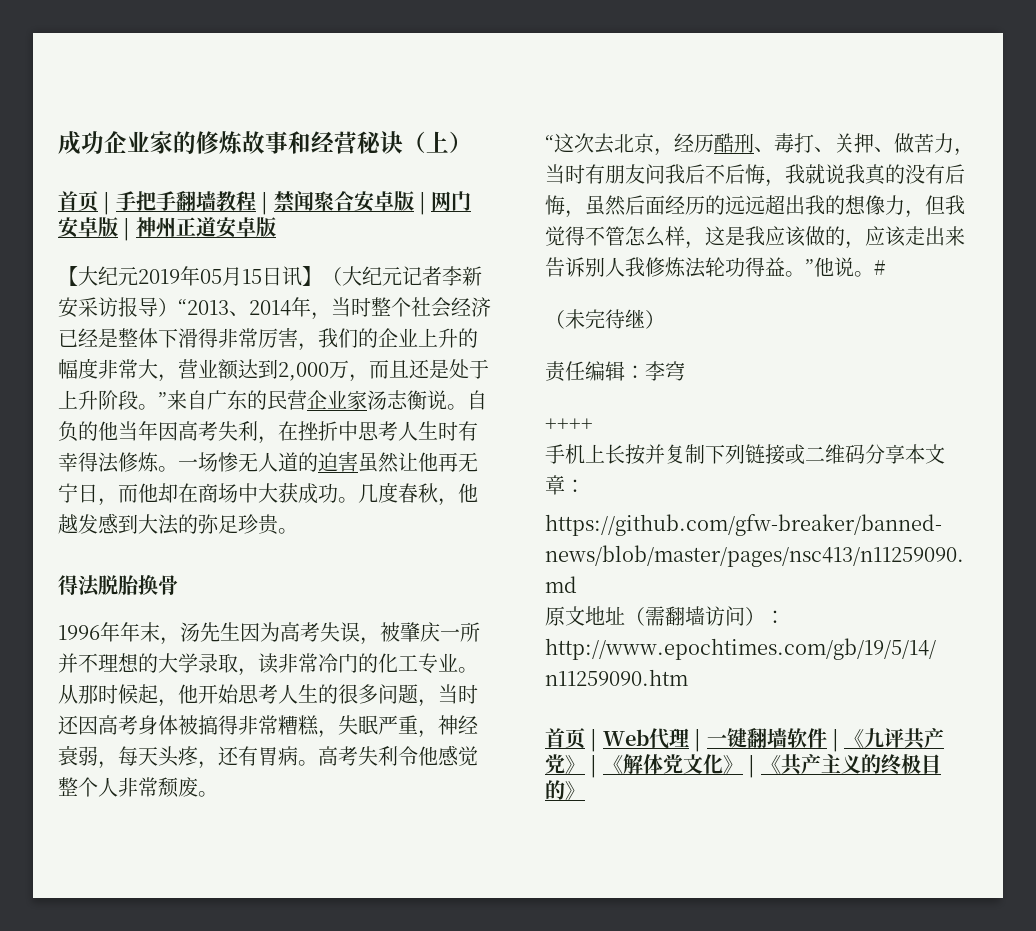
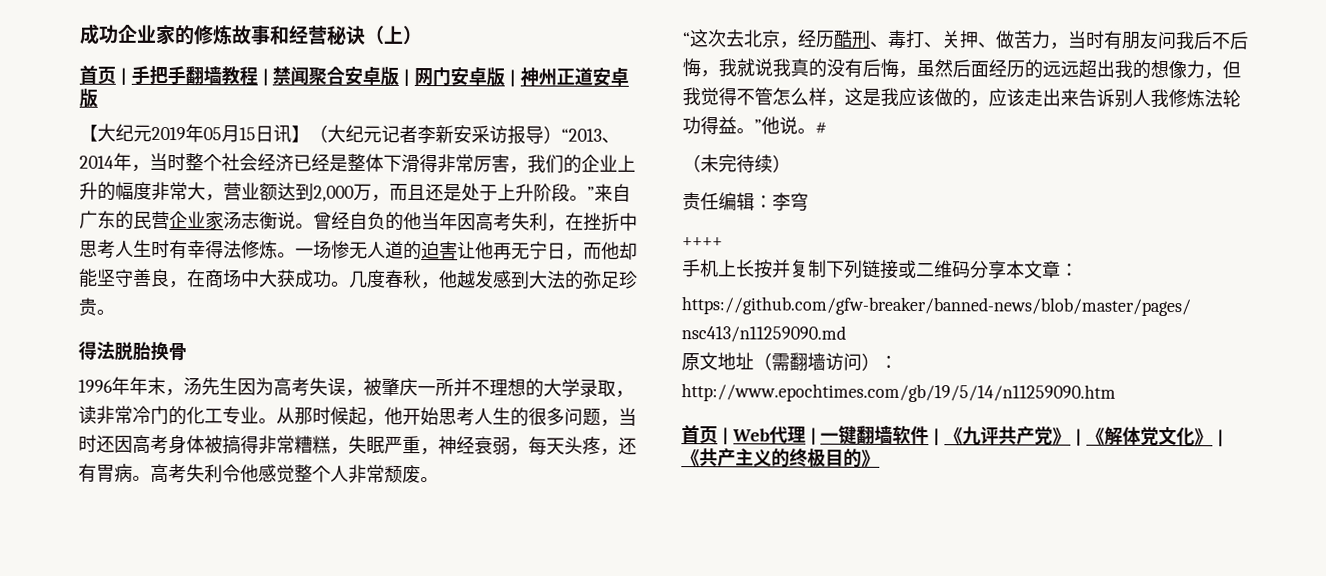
- 自负的他当年因高考失利，在挫折中思考人生时有幸得法修炼。
+ 曾经自负的他当年因高考失利，在挫折中思考人生时有幸得法修炼。
- 一场惨无人道的迫害虽然让他再无宁日，而他却在商场中大获成功。
+ 一场惨无人道的迫害让他再无宁日，而他却能坚守善良，在商场中大获成功。
- （未完待继）
+ （未完待续）

